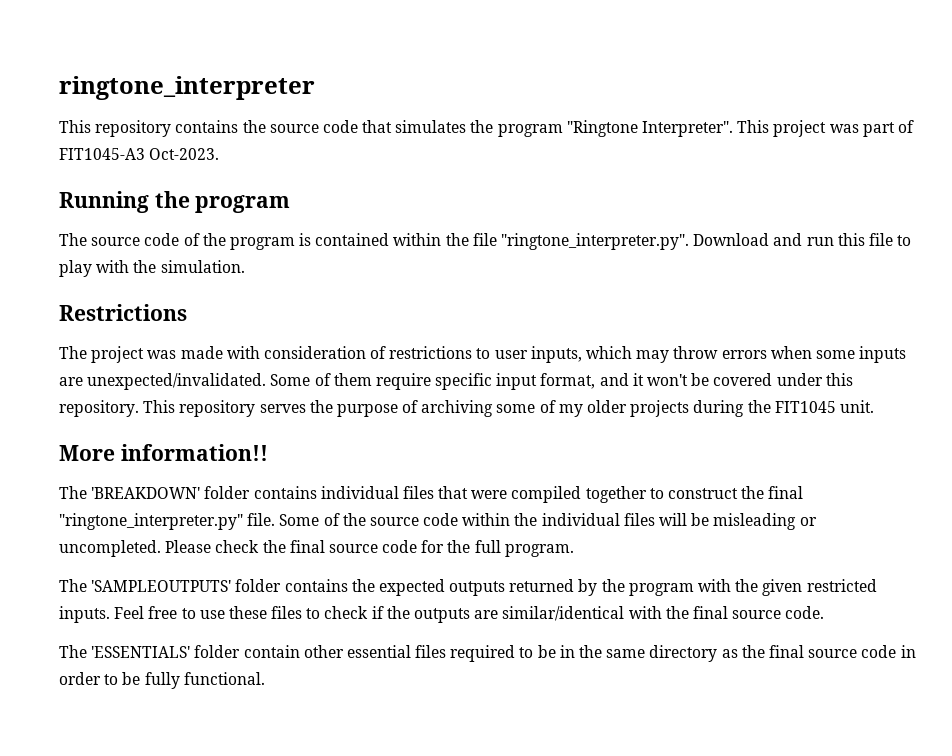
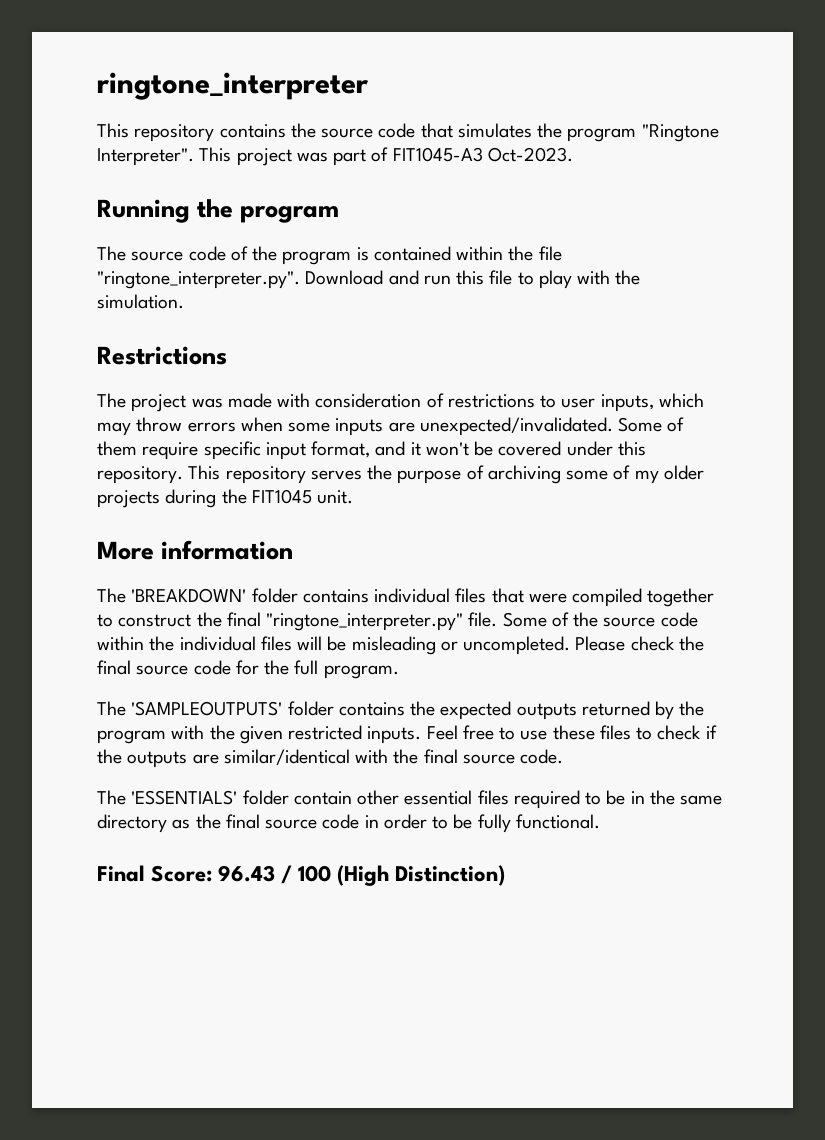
- More information!!
+ More information
+ Final Score: 96.43 / 100 (High Distinction)

